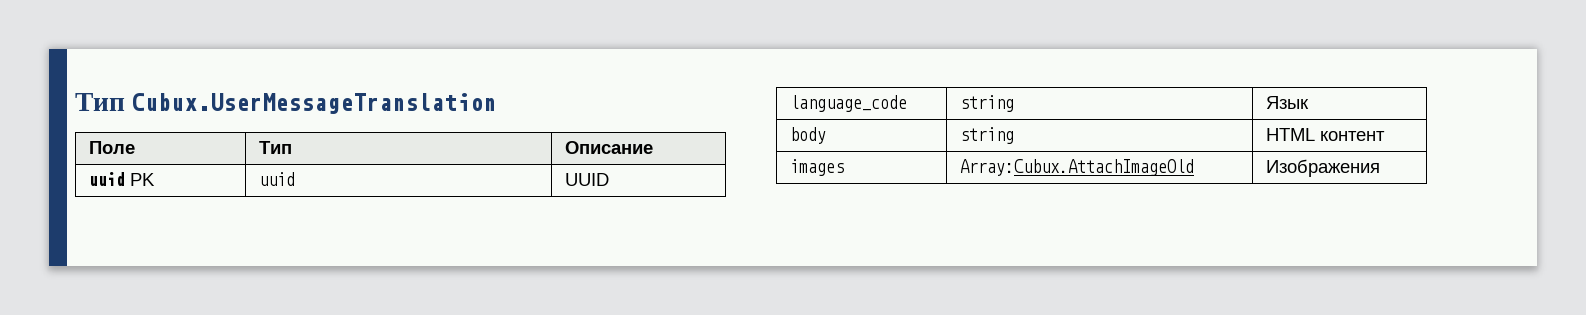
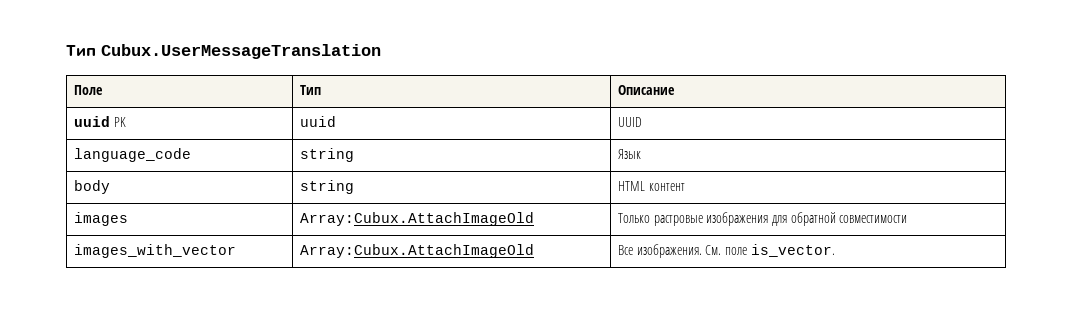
- images | Array:Cubux.AttachImageOld | Изображения
+ images | Array:Cubux.AttachImageOld | Только растровые изображения для обратной совместимости
+ images_with_vector | Array:Cubux.AttachImageOld | Все изображения. См. поле is_vector.

